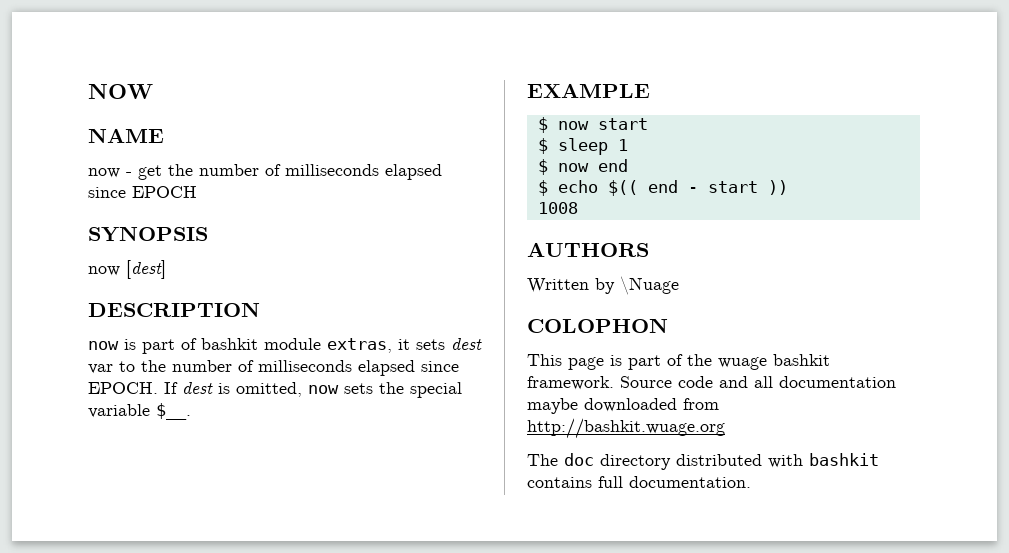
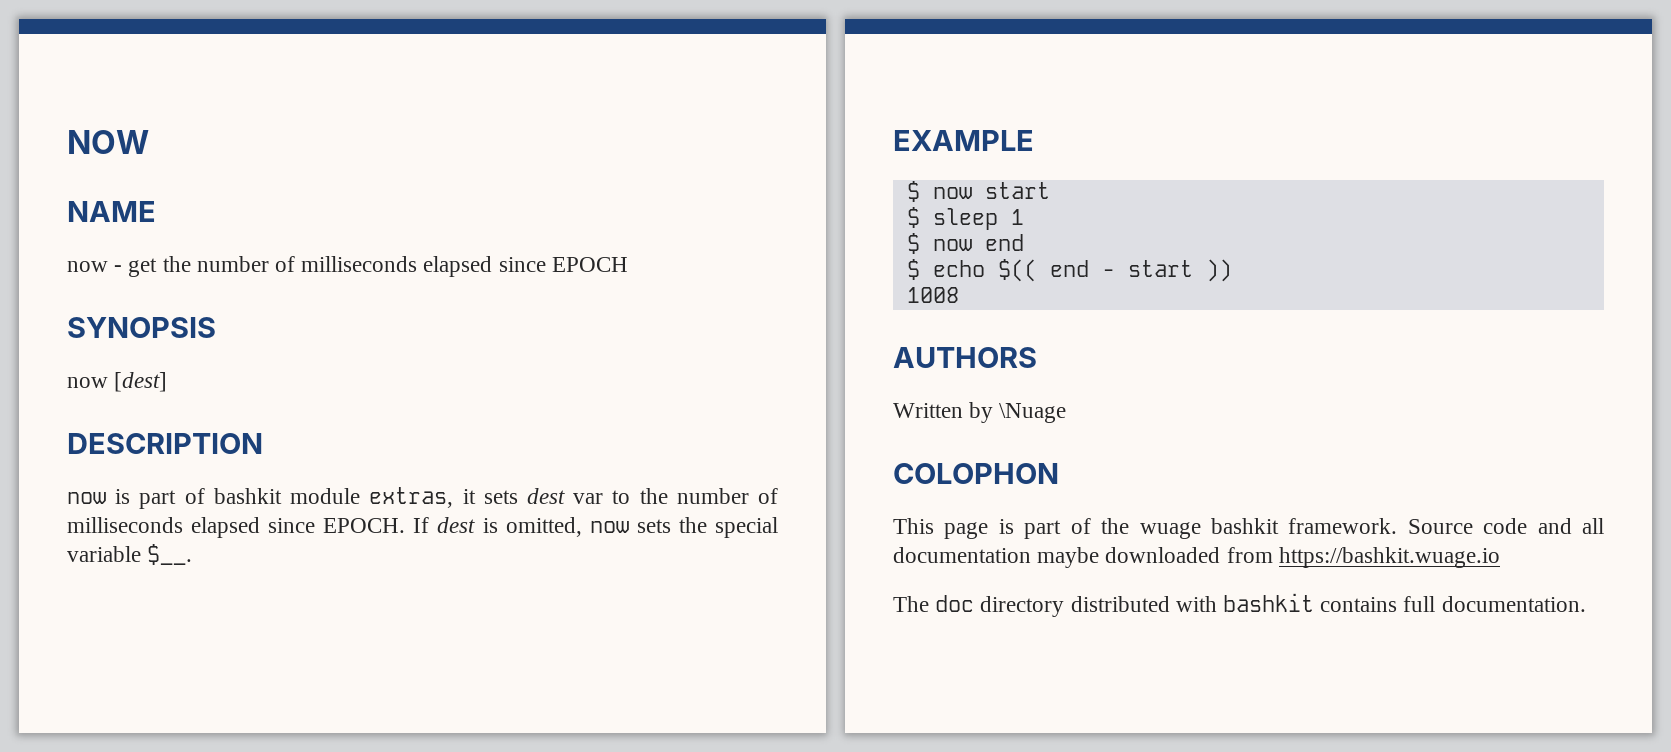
- Source code and all documentation maybe downloaded from http://bashkit.wuage.org
+ Source code and all documentation maybe downloaded from https://bashkit.wuage.io

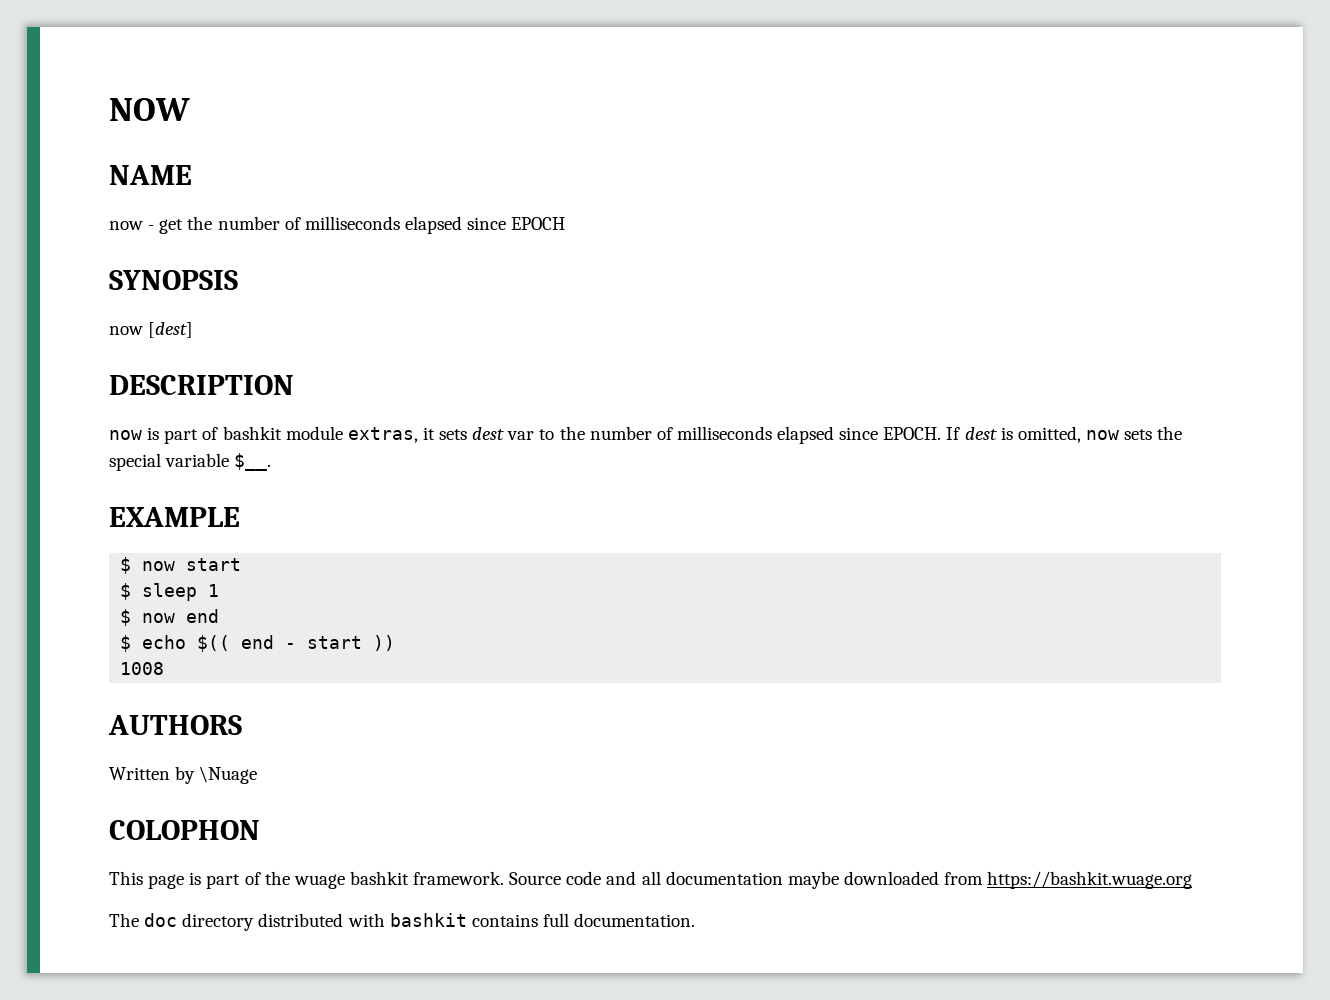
- Source code and all documentation maybe downloaded from https://bashkit.wuage.io
+ Source code and all documentation maybe downloaded from https://bashkit.wuage.org

